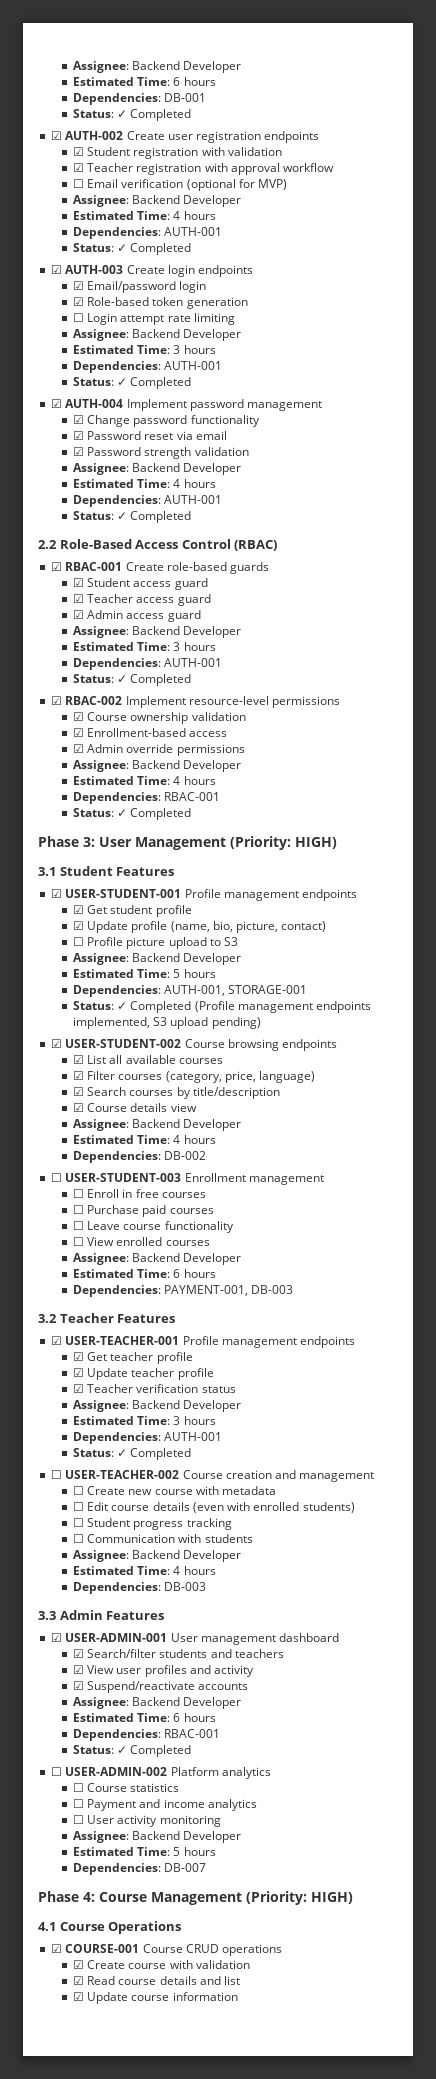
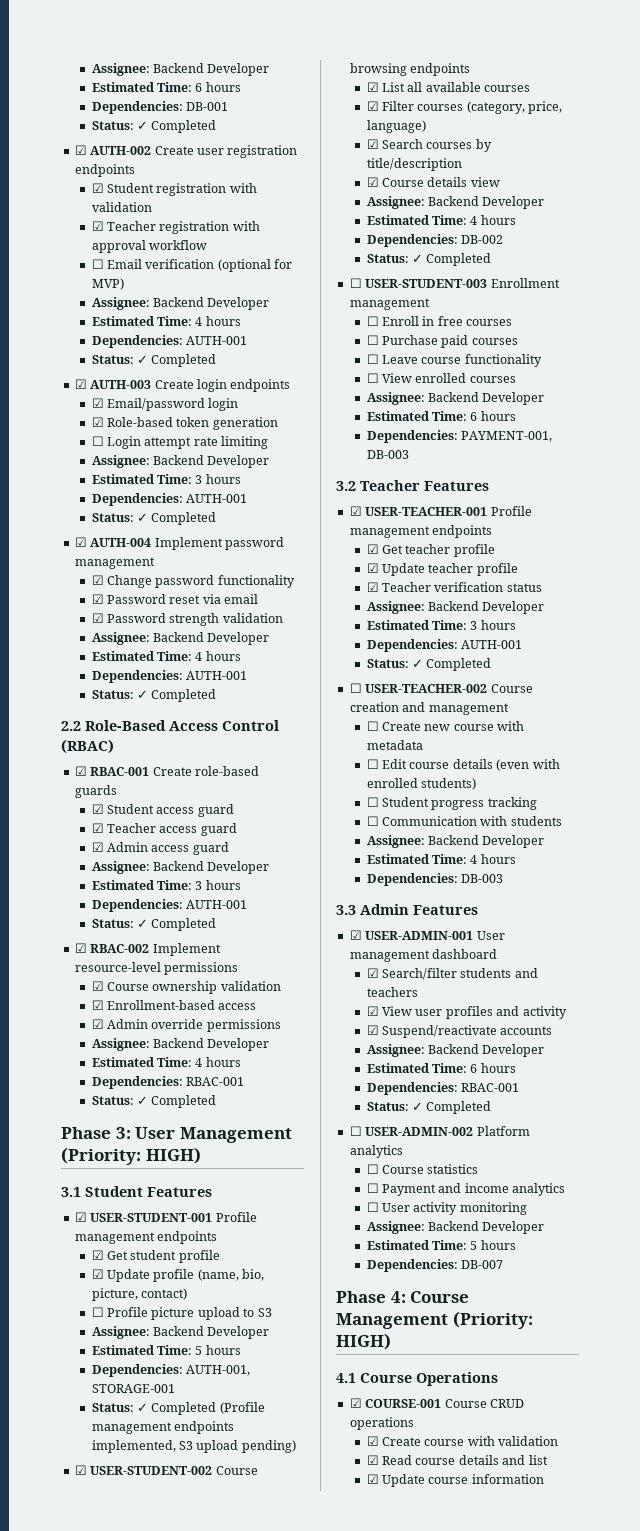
  Dependencies: DB-002
+ Status: ✓ Completed

